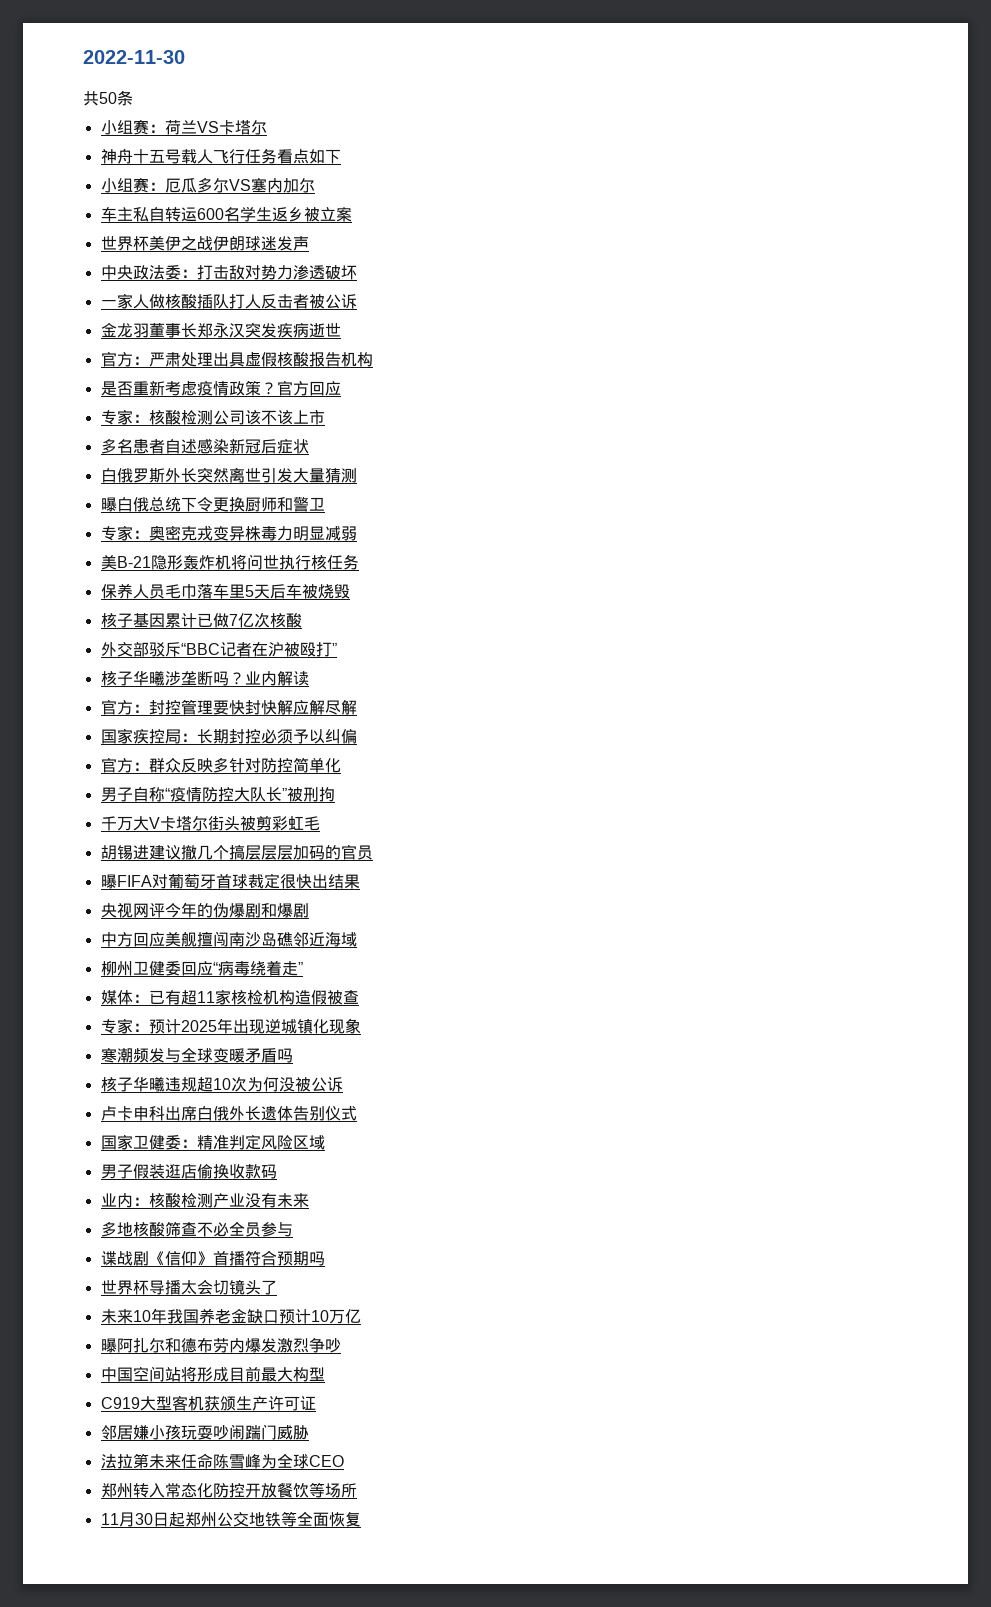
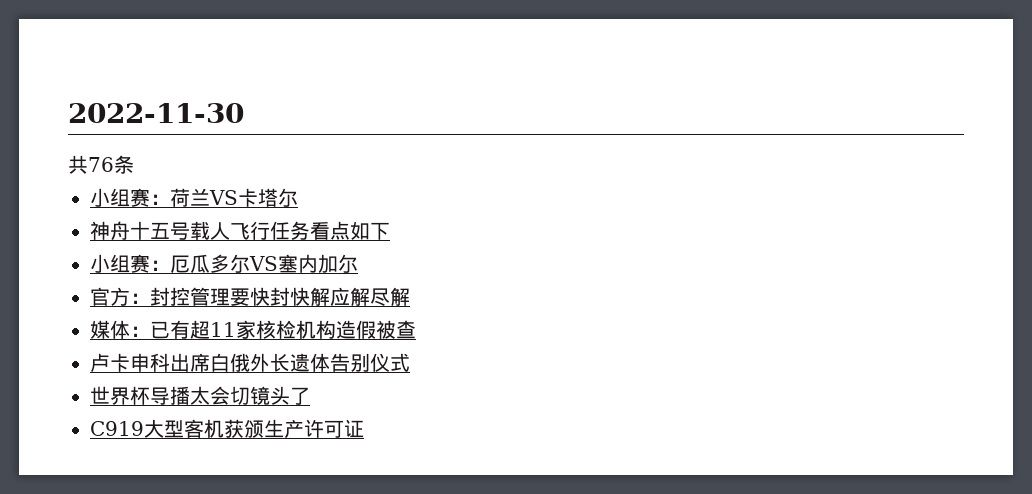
- 共50条
+ 共76条
- 车主私自转运600名学生返乡被立案
- 世界杯美伊之战伊朗球迷发声
- 中央政法委：打击敌对势力渗透破坏
- 一家人做核酸插队打人反击者被公诉
- 金龙羽董事长郑永汉突发疾病逝世
- 官方：严肃处理出具虚假核酸报告机构
- 是否重新考虑疫情政策？官方回应
- 专家：核酸检测公司该不该上市
- 多名患者自述感染新冠后症状
- 白俄罗斯外长突然离世引发大量猜测
- 曝白俄总统下令更换厨师和警卫
- 专家：奥密克戎变异株毒力明显减弱
- 美B-21隐形轰炸机将问世执行核任务
- 保养人员毛巾落车里5天后车被烧毁
- 核子基因累计已做7亿次核酸
- 外交部驳斥“BBC记者在沪被殴打”
- 核子华曦涉垄断吗？业内解读
- 国家疾控局：长期封控必须予以纠偏
- 官方：群众反映多针对防控简单化
- 男子自称“疫情防控大队长”被刑拘
- 千万大V卡塔尔街头被剪彩虹毛
- 胡锡进建议撤几个搞层层层加码的官员
- 曝FIFA对葡萄牙首球裁定很快出结果
- 央视网评今年的伪爆剧和爆剧
- 中方回应美舰擅闯南沙岛礁邻近海域
- 柳州卫健委回应“病毒绕着走”
- 专家：预计2025年出现逆城镇化现象
- 寒潮频发与全球变暖矛盾吗
- 核子华曦违规超10次为何没被公诉
- 国家卫健委：精准判定风险区域
- 男子假装逛店偷换收款码
- 业内：核酸检测产业没有未来
- 多地核酸筛查不必全员参与
- 谍战剧《信仰》首播符合预期吗
- 未来10年我国养老金缺口预计10万亿
- 曝阿扎尔和德布劳内爆发激烈争吵
- 中国空间站将形成目前最大构型
- 邻居嫌小孩玩耍吵闹踹门威胁
- 法拉第未来任命陈雪峰为全球CEO
- 郑州转入常态化防控开放餐饮等场所
- 11月30日起郑州公交地铁等全面恢复

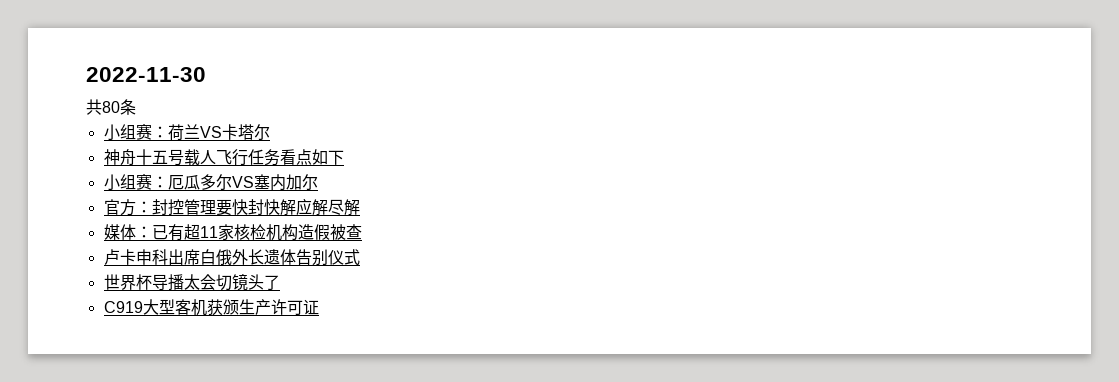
- 共76条
+ 共80条

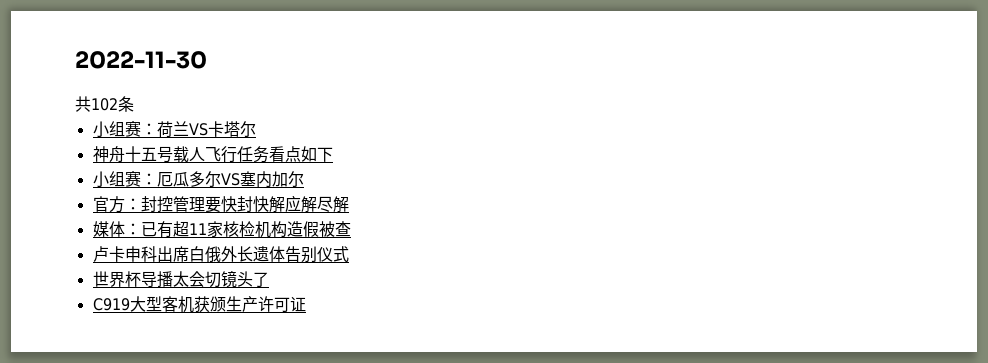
- 共80条
+ 共102条

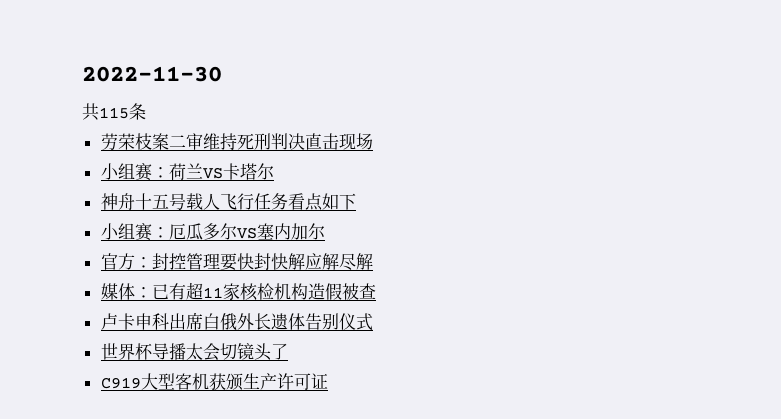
- 共102条
+ 共115条
+ 劳荣枝案二审维持死刑判决直击现场

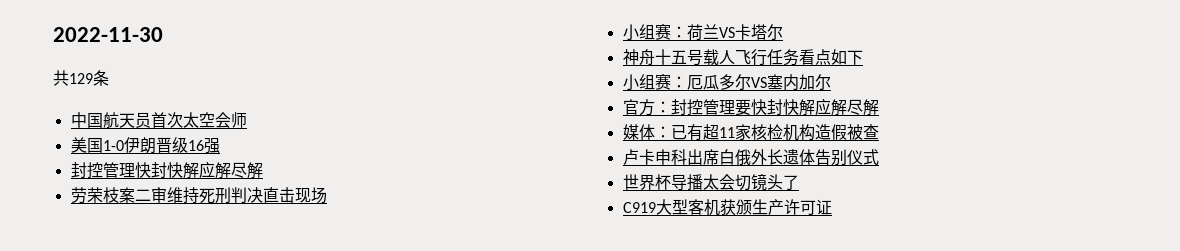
- 共115条
+ 共129条
+ 中国航天员首次太空会师
+ 美国1-0伊朗晋级16强
+ 封控管理快封快解应解尽解

